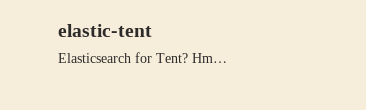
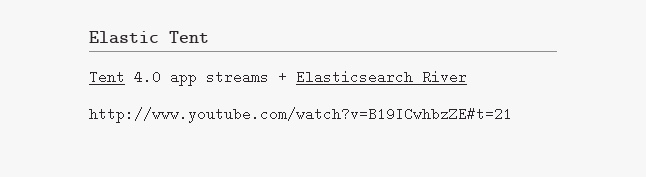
- elastic-tent
- Elasticsearch for Tent? Hm…
+ Elastic Tent
+ Tent 4.0 app streams + Elasticsearch River
+ http://www.youtube.com/watch?v=B19ICwhbzZE#t=21

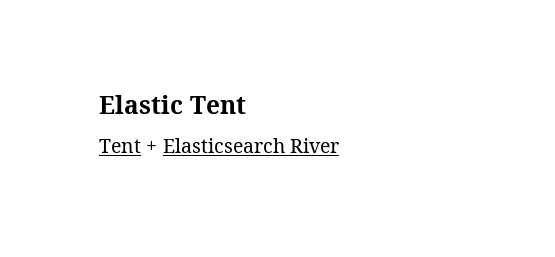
- Tent 4.0 app streams + Elasticsearch River
+ Tent + Elasticsearch River
- http://www.youtube.com/watch?v=B19ICwhbzZE#t=21

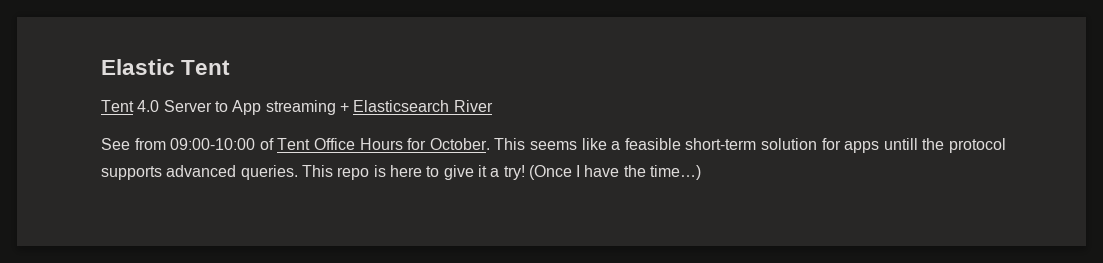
- Tent + Elasticsearch River
+ Tent 4.0 Server to App streaming + Elasticsearch River
+ See from 09:00-10:00 of Tent Office Hours for October. This seems like a feasible short-term solution for apps untill the protocol supports advanced queries. This repo is here to give it a try! (Once I have the time…)

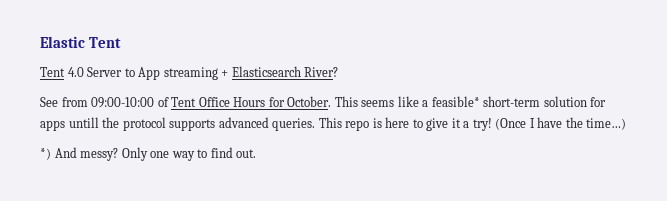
- Tent 4.0 Server to App streaming + Elasticsearch River
+ Tent 4.0 Server to App streaming + Elasticsearch River?
- This seems like a feasible short-term solution for apps untill the protocol supports advanced queries.
+ This seems like a feasible* short-term solution for apps untill the protocol supports advanced queries.
+ *) And messy? Only one way to find out.

